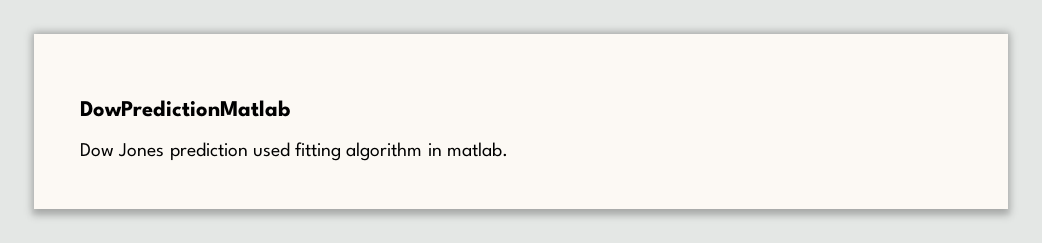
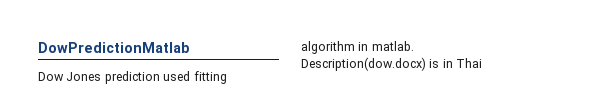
+ Description(dow.docx) is in Thai

